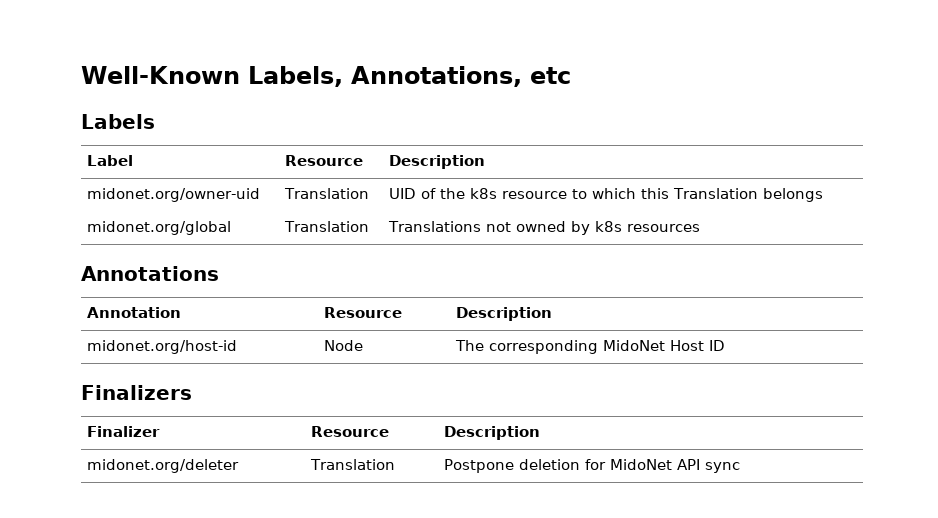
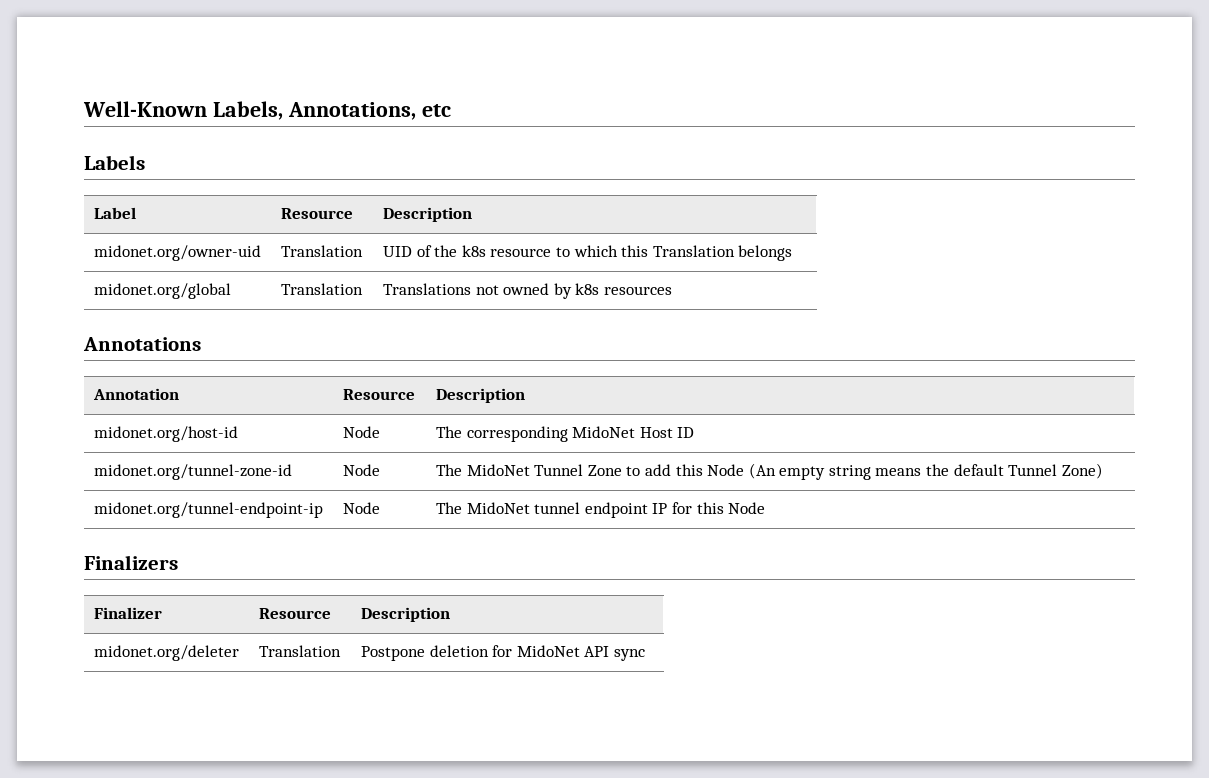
+ midonet.org/tunnel-zone-id | Node | The MidoNet Tunnel Zone to add this Node (An empty string means the default Tunnel Zone)
+ midonet.org/tunnel-endpoint-ip | Node | The MidoNet tunnel endpoint IP for this Node

